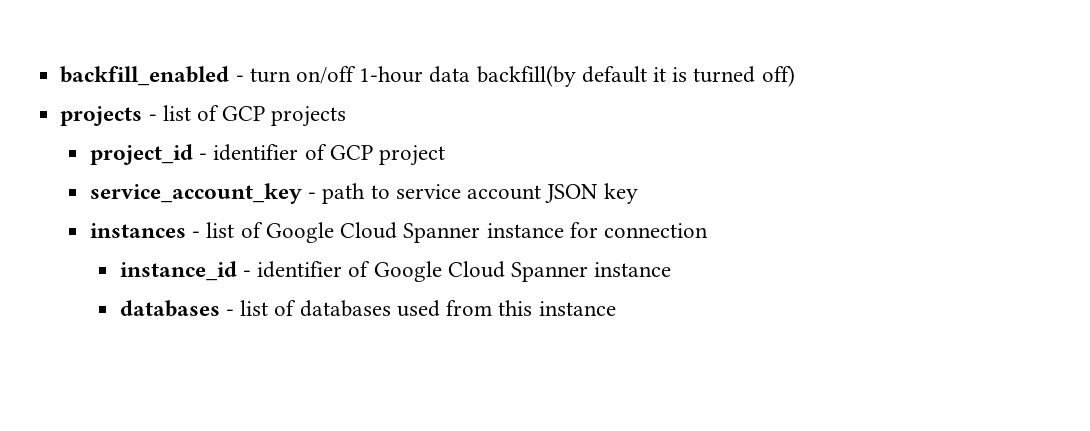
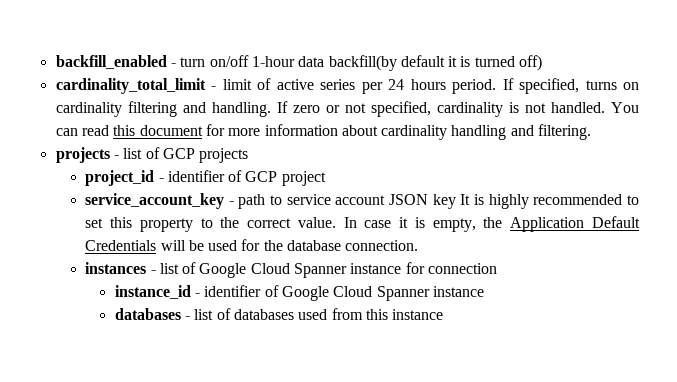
+ cardinality_total_limit - limit of active series per 24 hours period. If specified, turns on cardinality filtering and handling. If zero or not specified, cardinality is not handled. You can read this document for more information about cardinality handling and filtering.
- service_account_key - path to service account JSON key
+ service_account_key - path to service account JSON key It is highly recommended to set this property to the correct value. In case it is empty, the Application Default Credentials will be used for the database connection.

